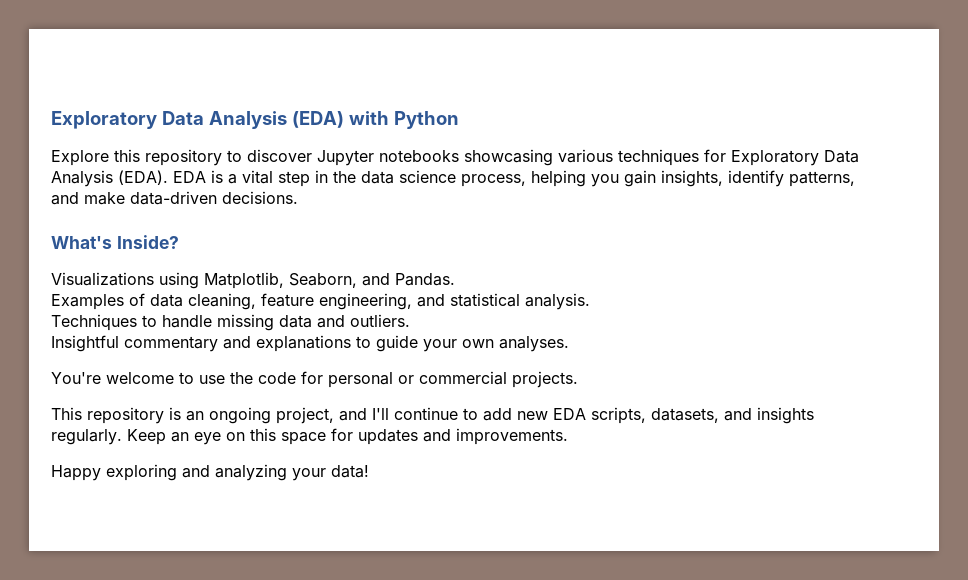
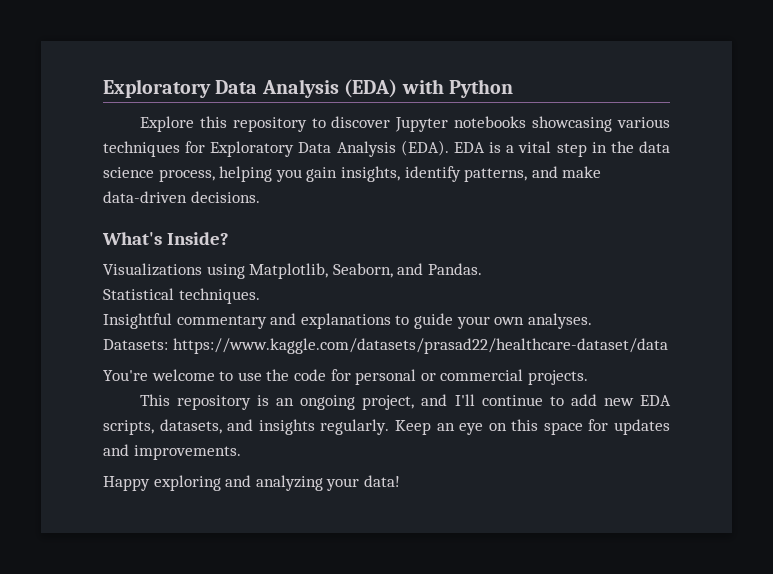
- Examples of data cleaning, feature engineering, and statistical analysis.
- Techniques to handle missing data and outliers.
+ Statistical techniques.
+ Datasets: https://www.kaggle.com/datasets/prasad22/healthcare-dataset/data

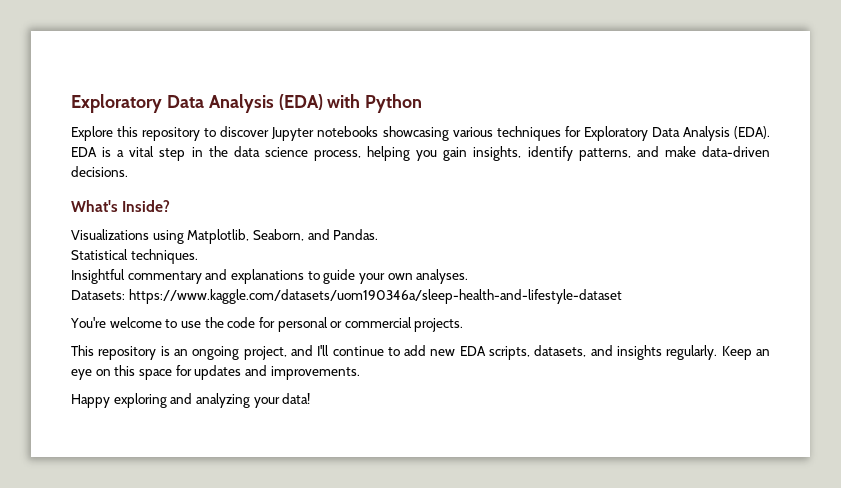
- Datasets: https://www.kaggle.com/datasets/prasad22/healthcare-dataset/data
+ Datasets: https://www.kaggle.com/datasets/uom190346a/sleep-health-and-lifestyle-dataset

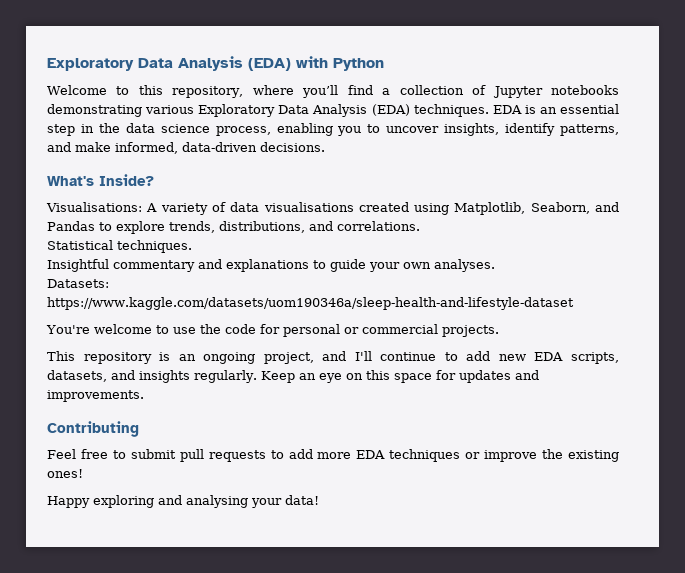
- Explore this repository to discover Jupyter notebooks showcasing various techniques for Exploratory Data Analysis (EDA). EDA is a vital step in the data science process, helping you gain insights, identify patterns, and make data-driven decisions.
+ Welcome to this repository, where you’ll find a collection of Jupyter notebooks demonstrating various Exploratory Data Analysis (EDA) techniques. EDA is an essential step in the data science process, enabling you to uncover insights, identify patterns, and make informed, data-driven decisions.
- Visualizations using Matplotlib, Seaborn, and Pandas.
+ Visualisations: A variety of data visualisations created using Matplotlib, Seaborn, and Pandas to explore trends, distributions, and correlations.
+ Contributing
+ Feel free to submit pull requests to add more EDA techniques or improve the existing ones!
- Happy exploring and analyzing your data!
+ Happy exploring and analysing your data!

